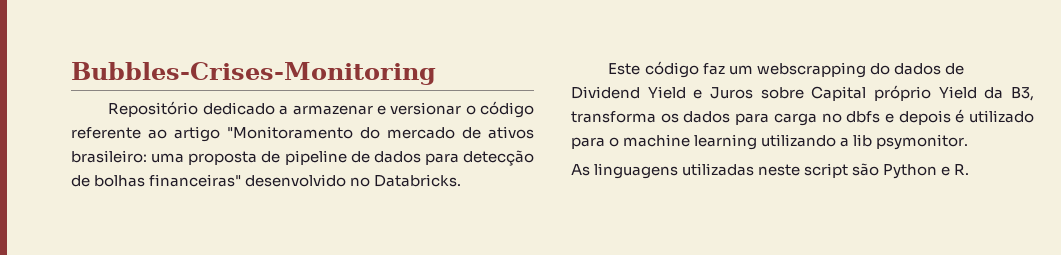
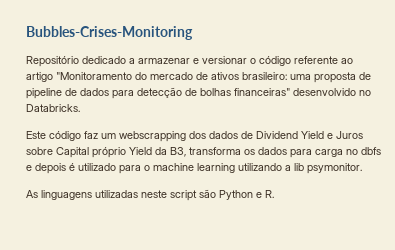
- Este código faz um webscrapping do dados de Dividend Yield e Juros sobre Capital próprio Yield da B3, transforma os dados para carga no dbfs e depois é utilizado para o machine learning utilizando a lib psymonitor.
+ Este código faz um webscrapping dos dados de Dividend Yield e Juros sobre Capital próprio Yield da B3, transforma os dados para carga no dbfs e depois é utilizado para o machine learning utilizando a lib psymonitor.

